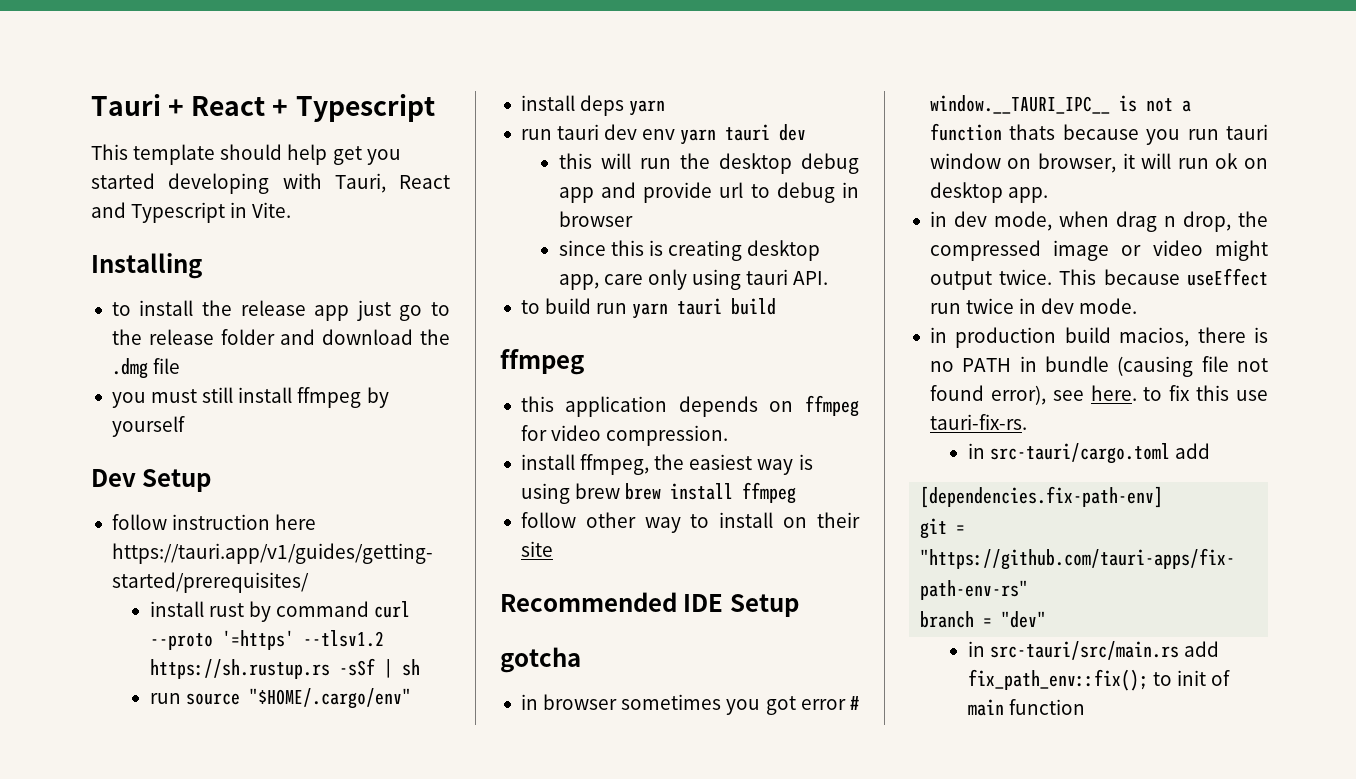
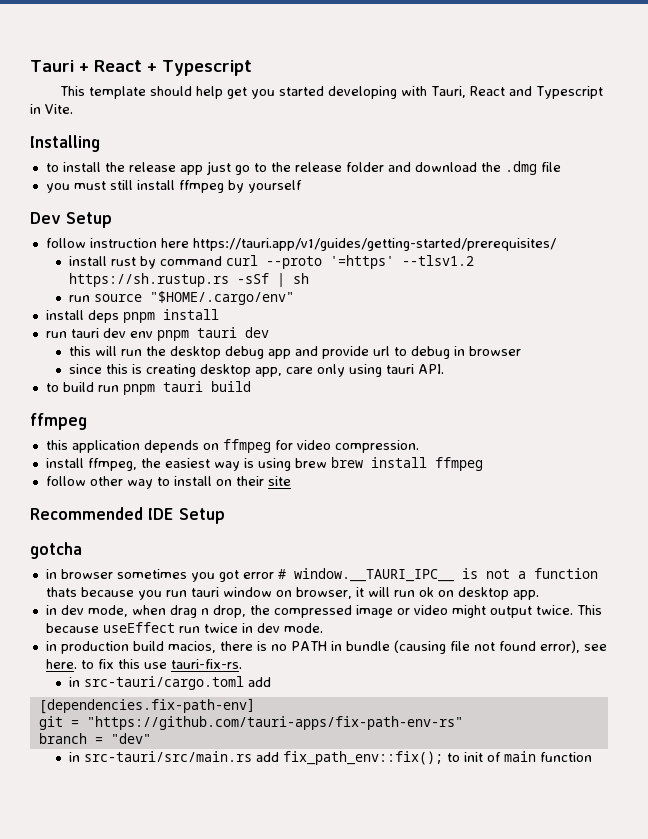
- install deps yarn
+ install deps pnpm install
- run tauri dev env yarn tauri dev
+ run tauri dev env pnpm tauri dev
- to build run yarn tauri build
+ to build run pnpm tauri build

